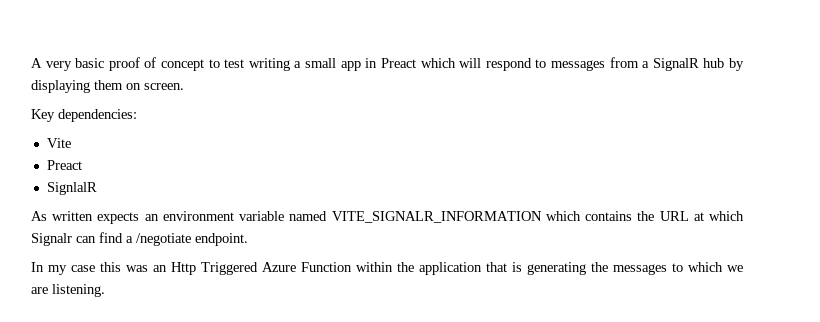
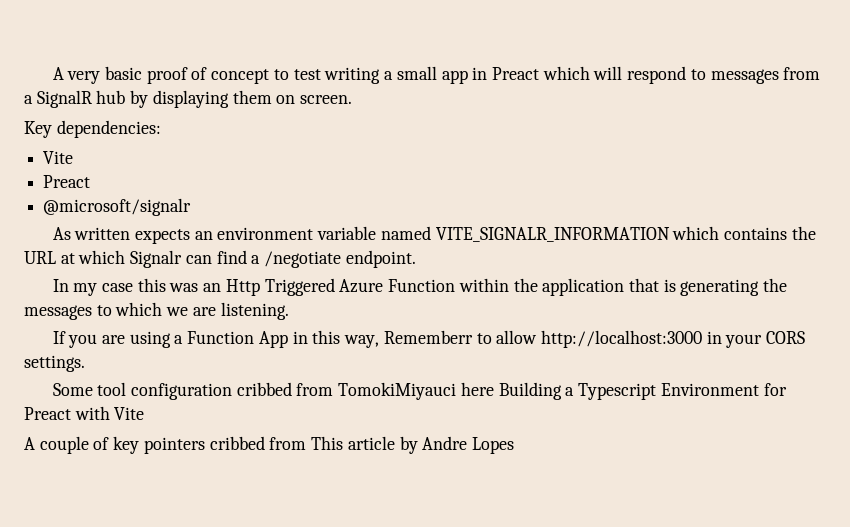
- SignlalR
+ @microsoft/signalr
+ If you are using a Function App in this way, Rememberr to allow http://localhost:3000 in your CORS settings.
+ Some tool configuration cribbed from TomokiMiyauci here Building a Typescript Environment for Preact with Vite
+ A couple of key pointers cribbed from This article by Andre Lopes

